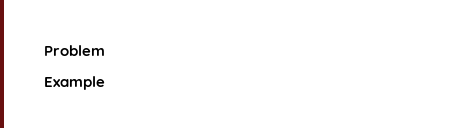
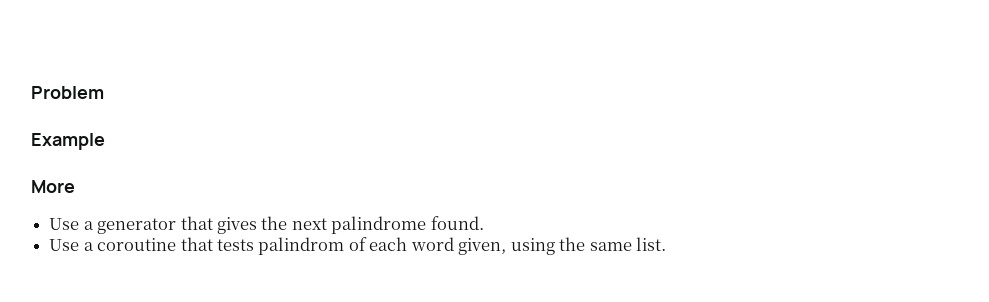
+ More
+ Use a generator that gives the next palindrome found.
+ Use a coroutine that tests palindrom of each word given, using the same list.

